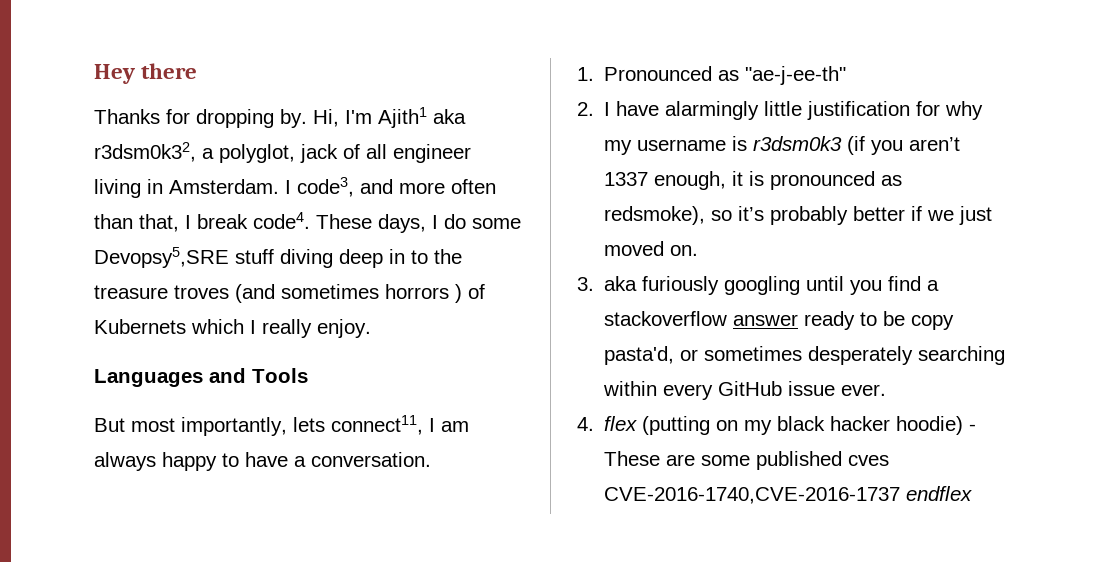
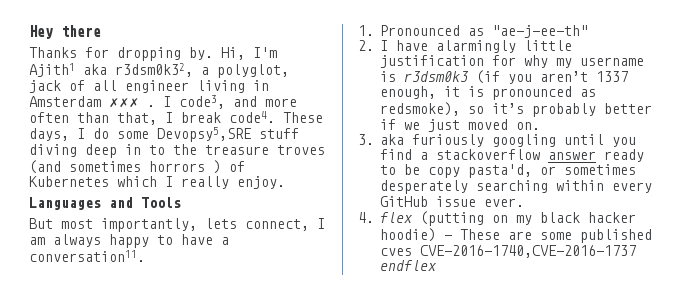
- Hi, I'm Ajith1 aka r3dsm0k32, a polyglot, jack of all engineer living in Amsterdam.
+ Hi, I'm Ajith1 aka r3dsm0k32, a polyglot, jack of all engineer living in Amsterdam ✗✗✗ .
- These days, I do some Devopsy5,SRE stuff diving deep in to the treasure troves (and sometimes horrors ) of Kubernets which I really enjoy.
+ These days, I do some Devopsy5,SRE stuff diving deep in to the treasure troves (and sometimes horrors ) of Kubernetes which I really enjoy.
- But most importantly, lets connect11, I am always happy to have a conversation.
+ But most importantly, lets connect, I am always happy to have a conversation11.

